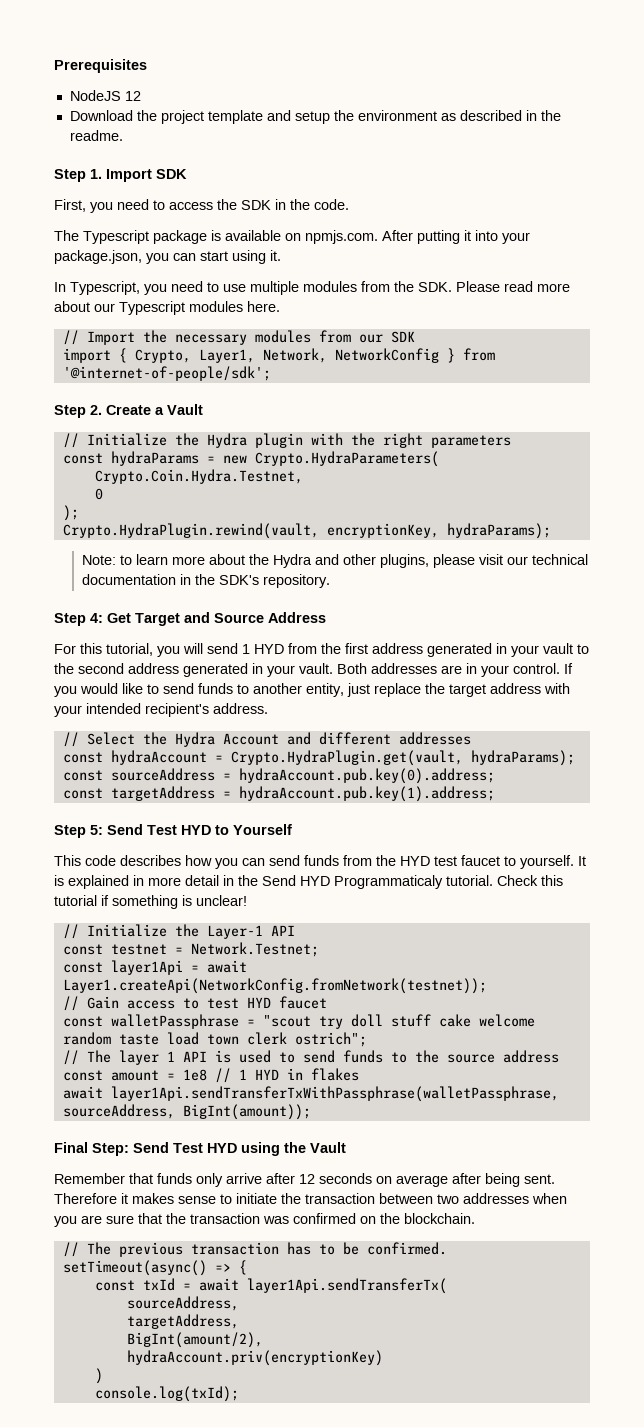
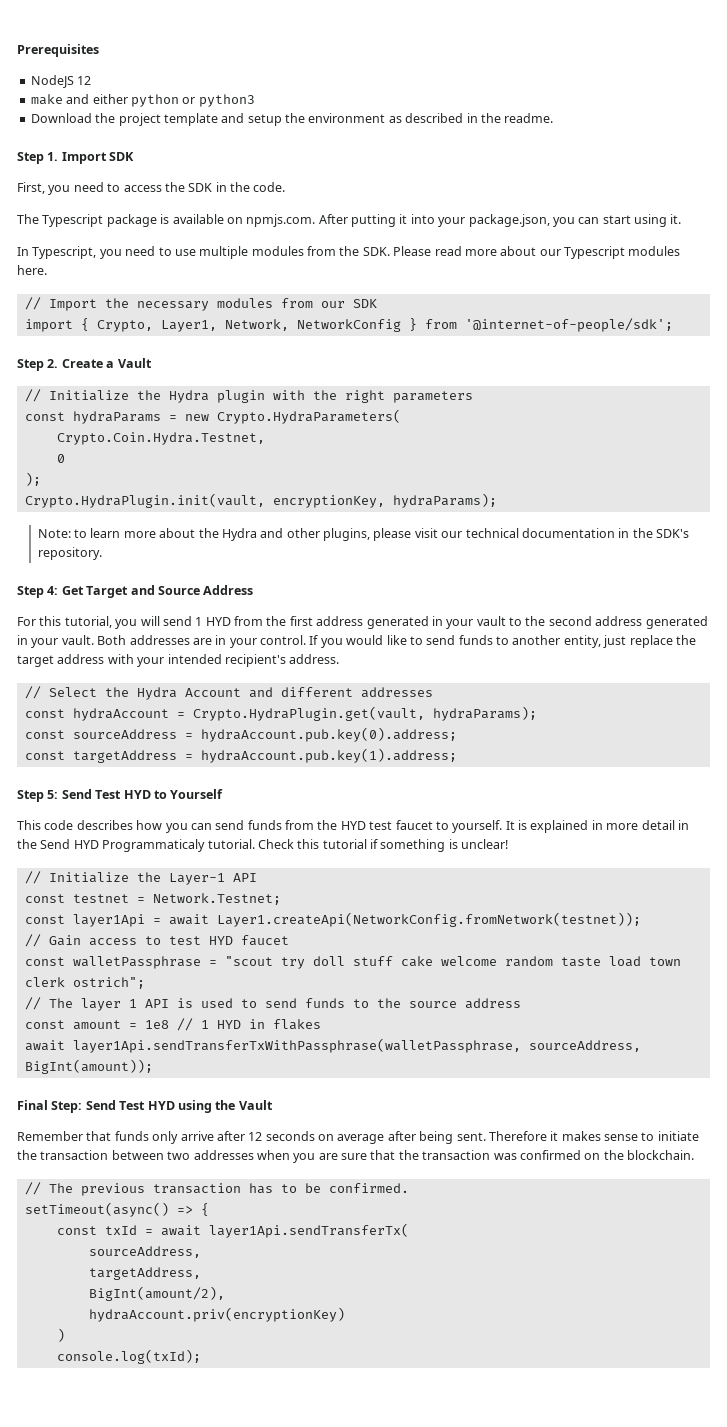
+ make and either python or python3
- Crypto.HydraPlugin.rewind(vault, encryptionKey, hydraParams);
+ Crypto.HydraPlugin.init(vault, encryptionKey, hydraParams);

